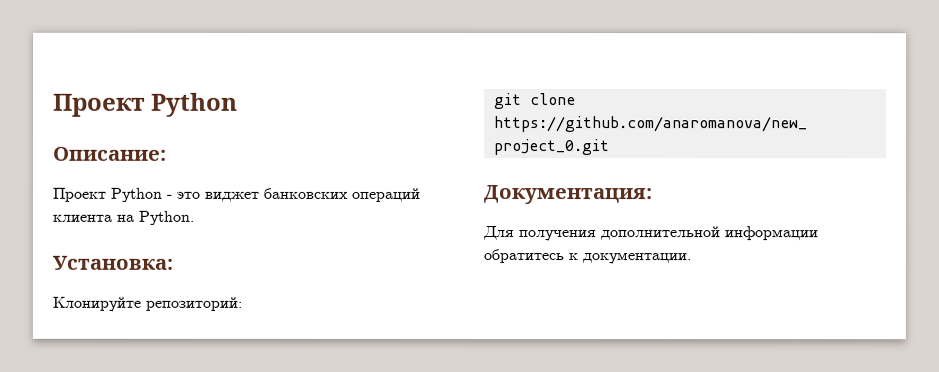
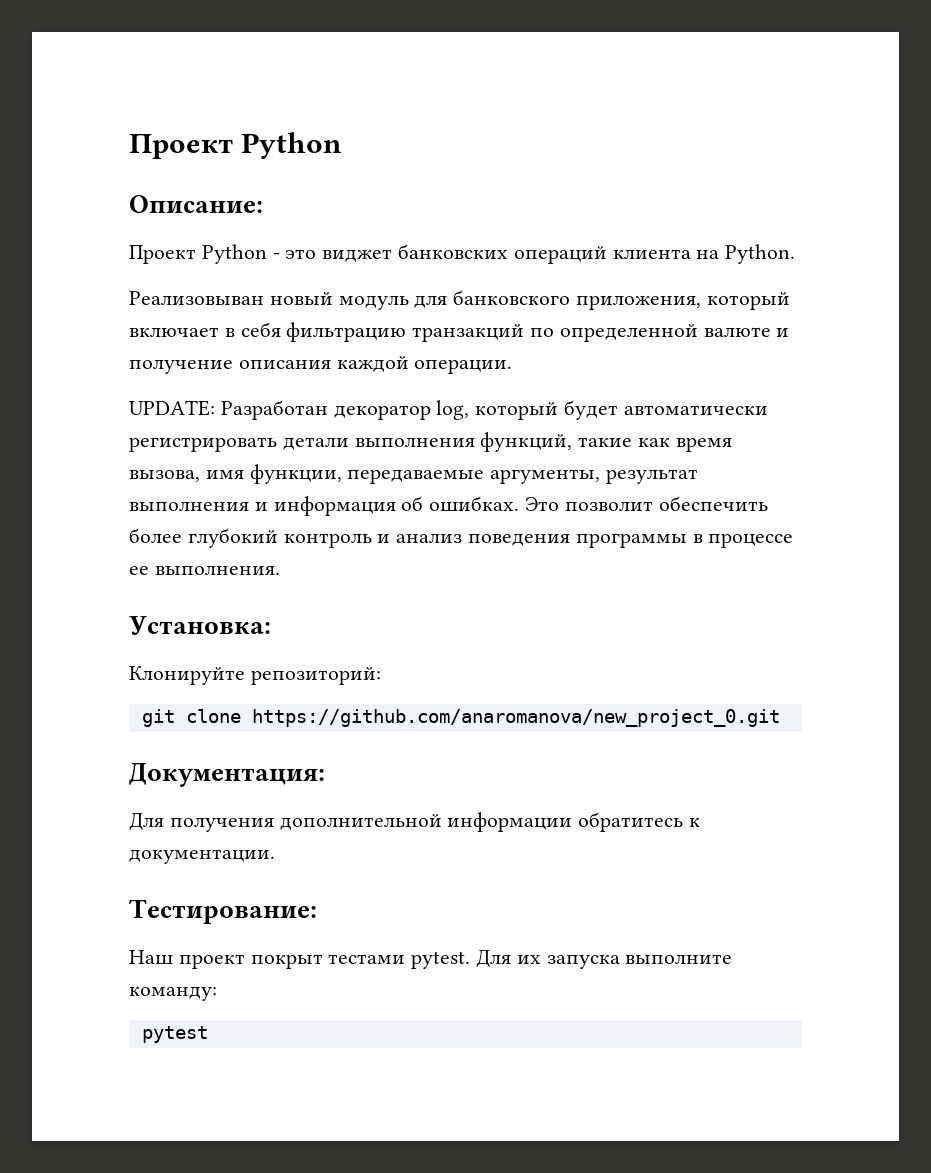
+ Реализовыван новый модуль для банковского приложения, который включает в себя фильтрацию транзакций по определенной валюте и получение описания каждой операции.
+ UPDATE: Разработан декоратор log, который будет автоматически регистрировать детали выполнения функций, такие как время вызова, имя функции, передаваемые аргументы, результат выполнения и информация об ошибках. Это позволит обеспечить более глубокий контроль и анализ поведения программы в процессе ее выполнения.
+ Тестирование:
+ Наш проект покрыт тестами pytest. Для их запуска выполните команду:
+ pytest

